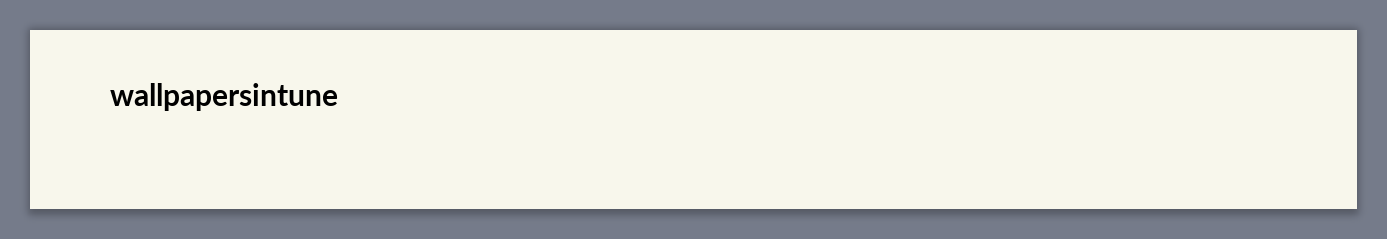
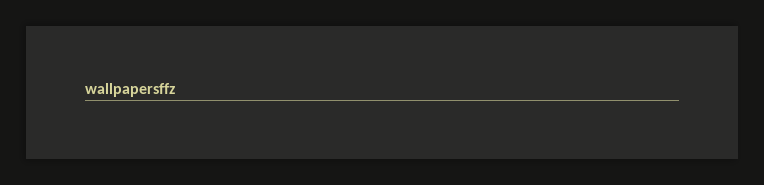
- wallpapersintune
+ wallpapersffz

